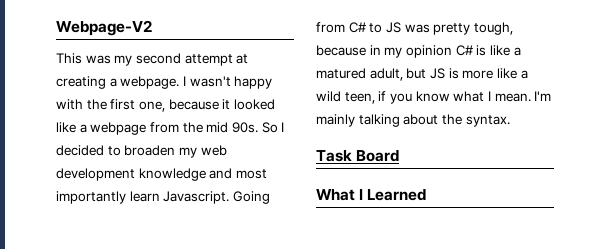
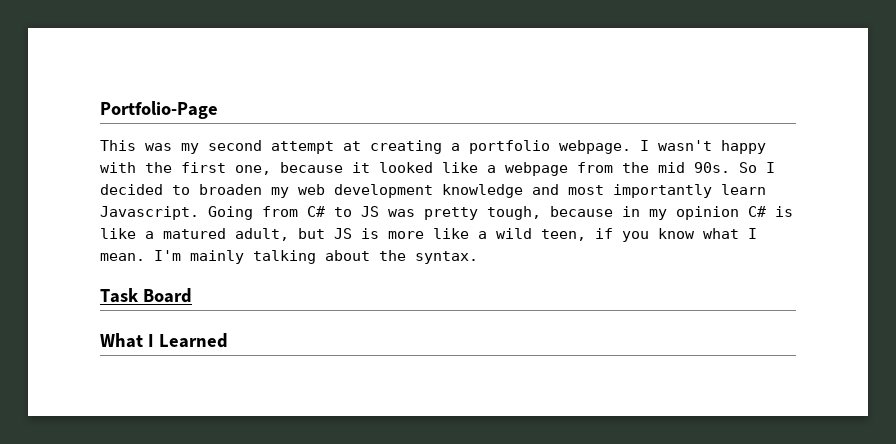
- Webpage-V2
+ Portfolio-Page
- This was my second attempt at creating a webpage.
+ This was my second attempt at creating a portfolio webpage.

